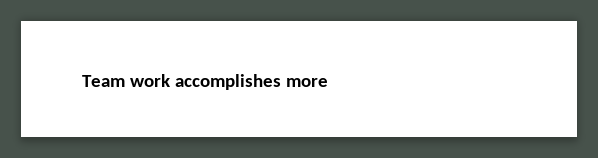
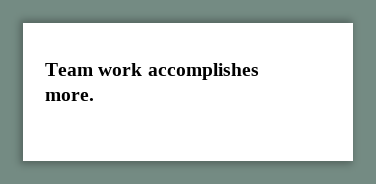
- Team work accomplishes more
+ Team work accomplishes more.

